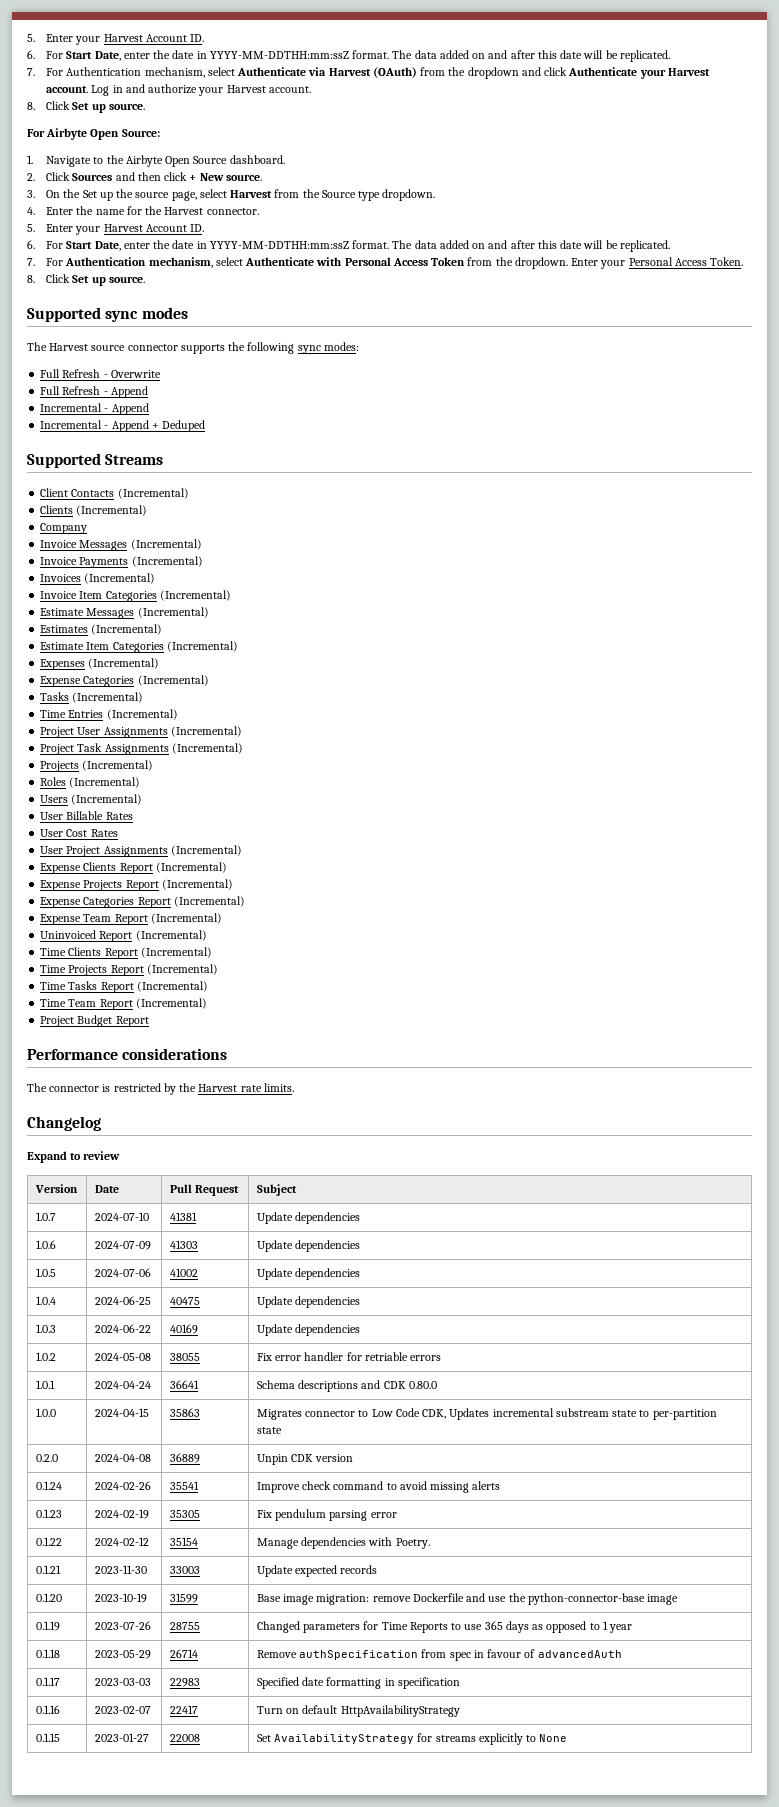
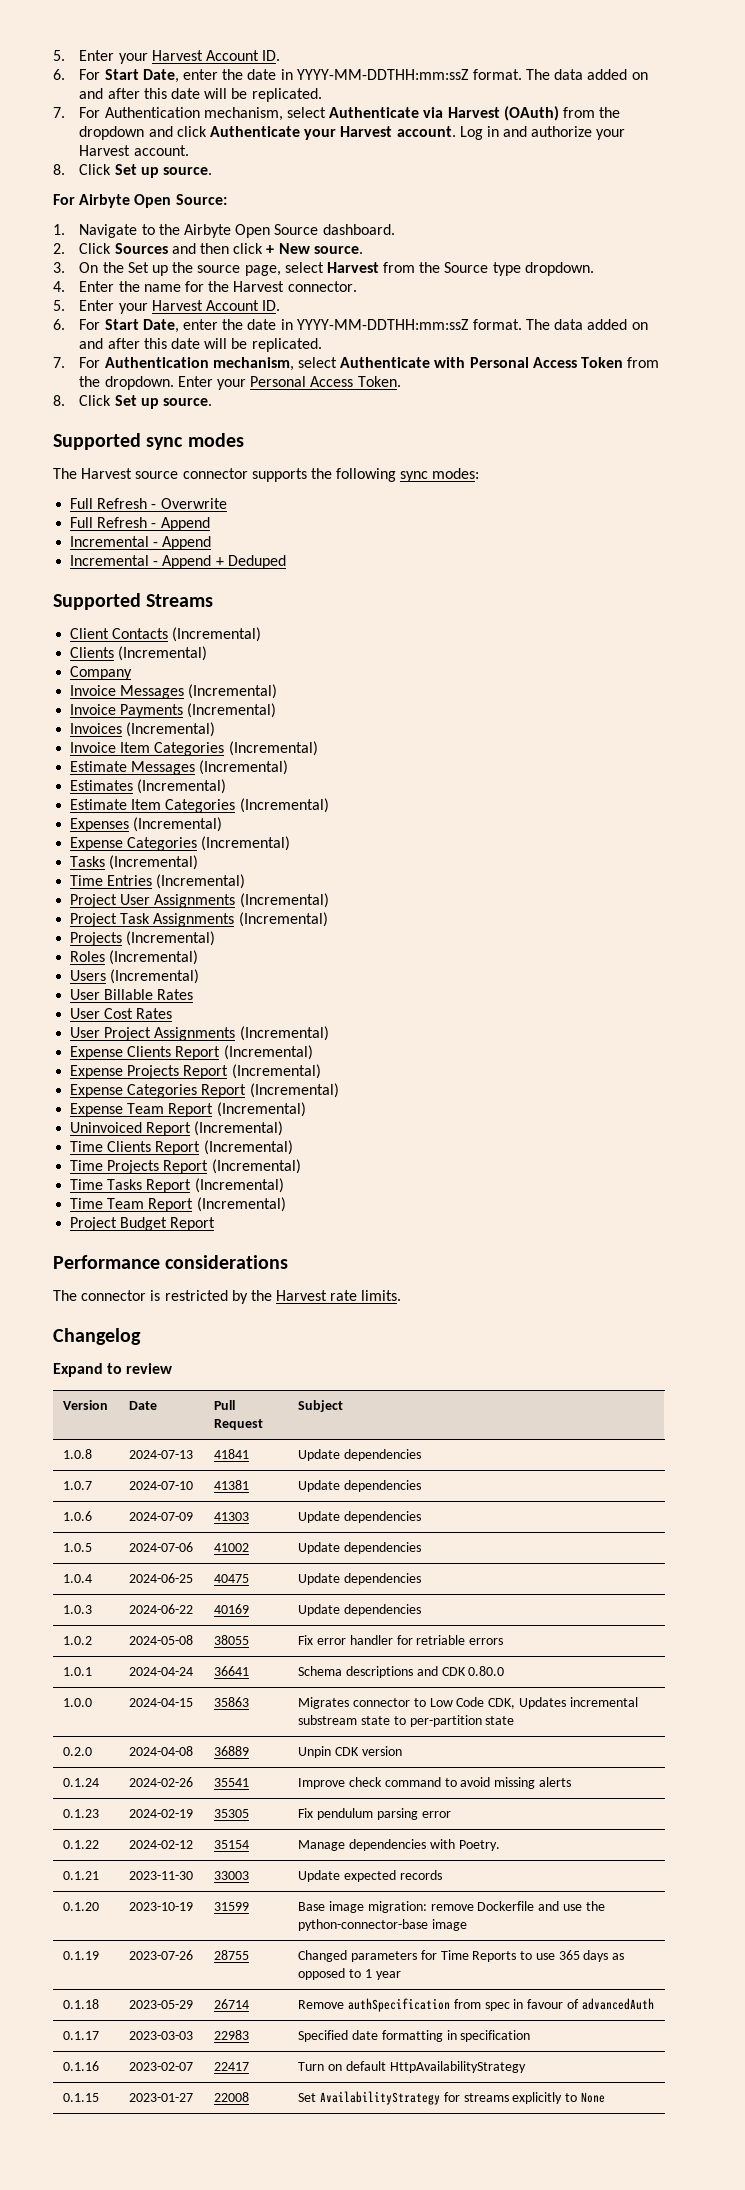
+ 1.0.8 | 2024-07-13 | 41841 | Update dependencies

